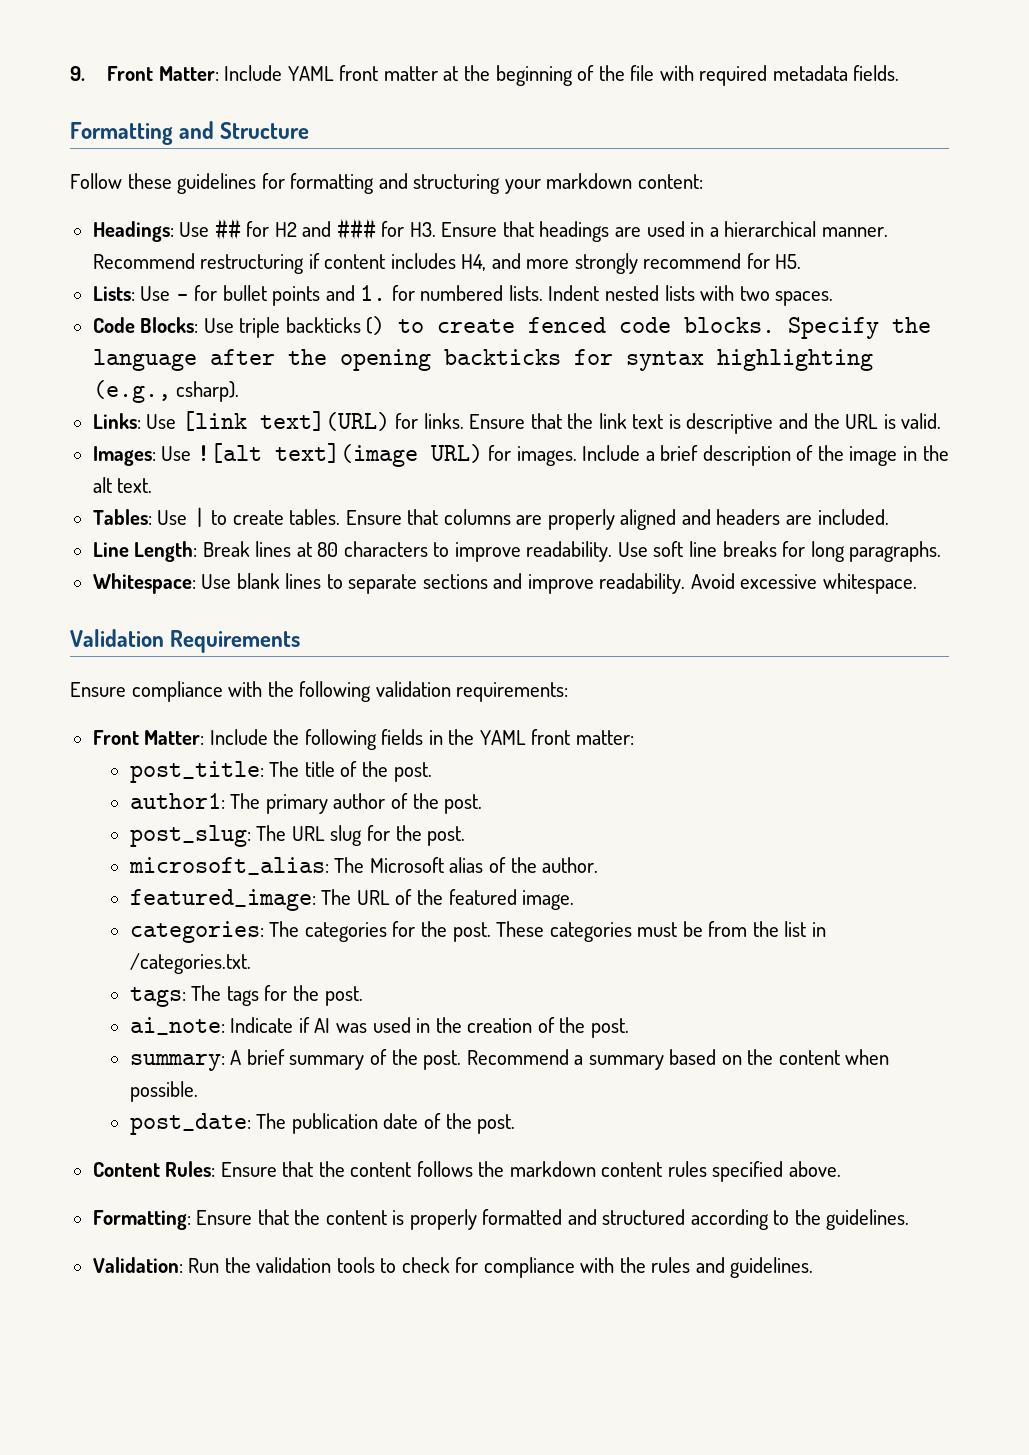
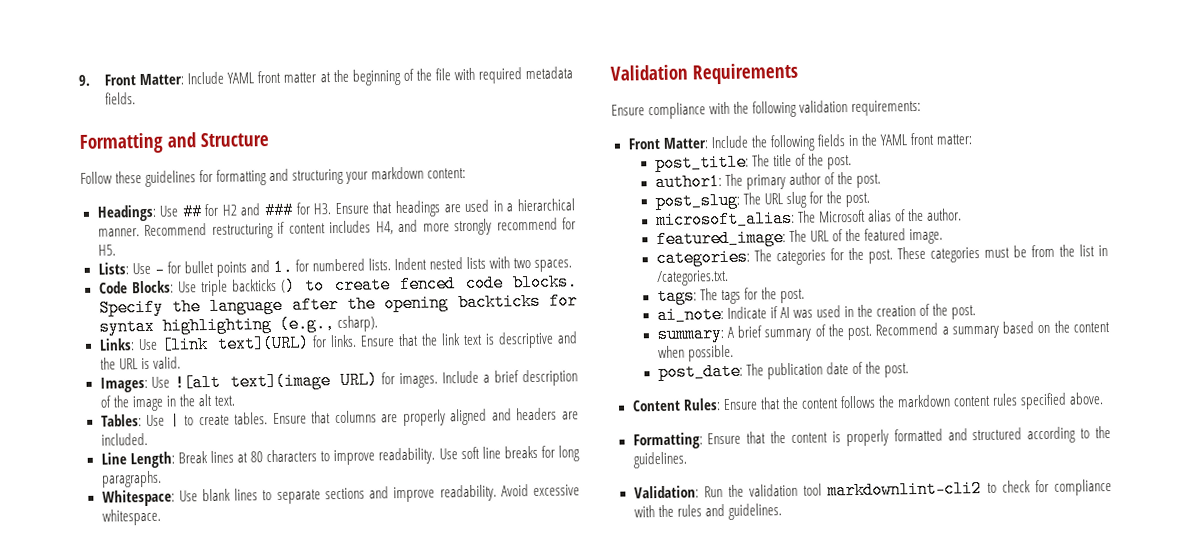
- Validation: Run the validation tools to check for compliance with the rules and guidelines.
+ Validation: Run the validation tool markdownlint-cli2 to check for compliance with the rules and guidelines.

